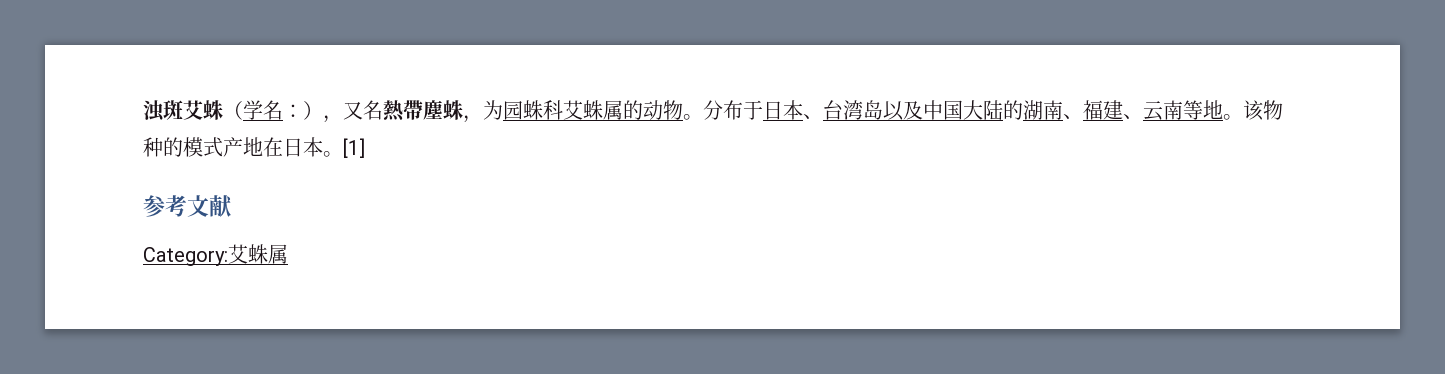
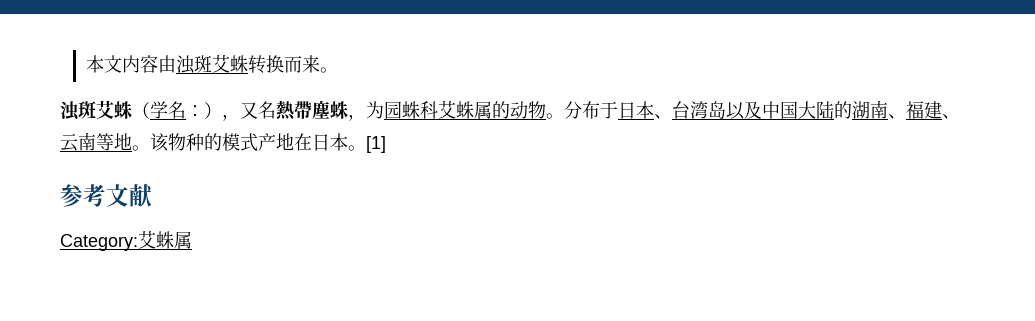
+ 本文内容由浊斑艾蛛转换而来。

